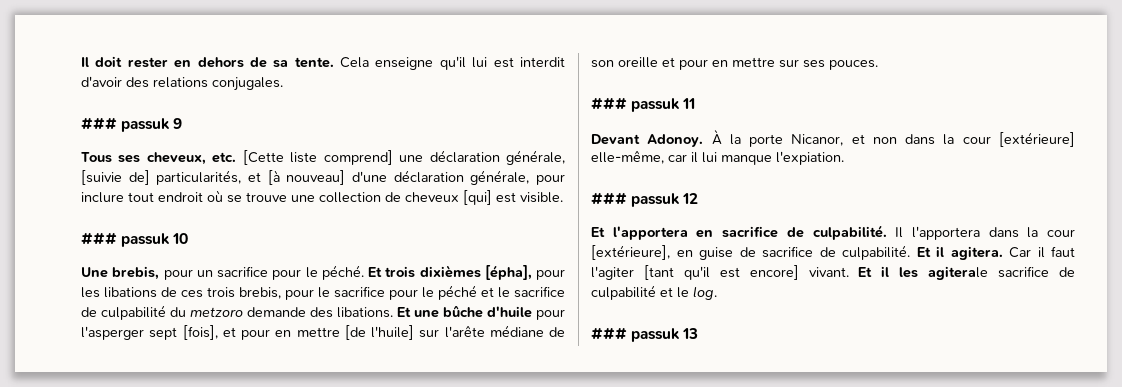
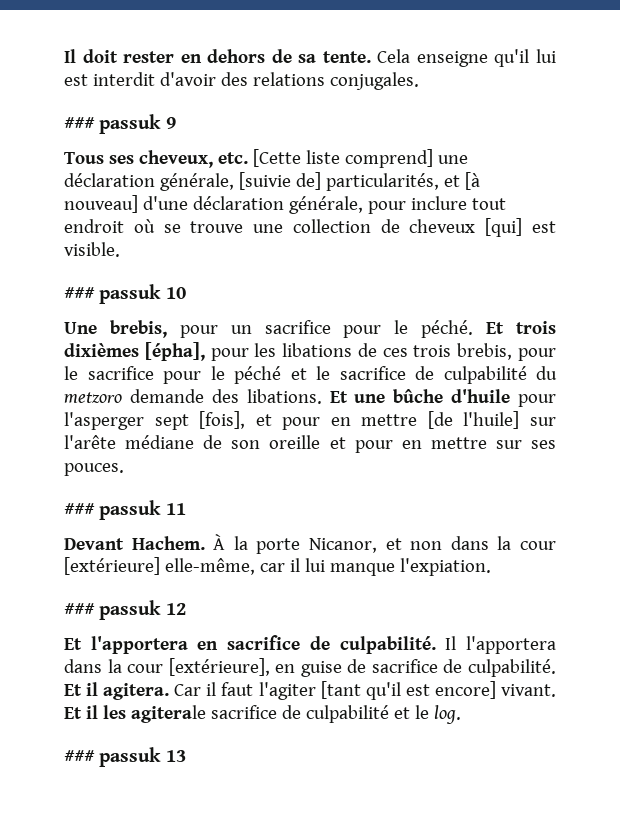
- Devant Adonoy.
+ Devant Hachem.

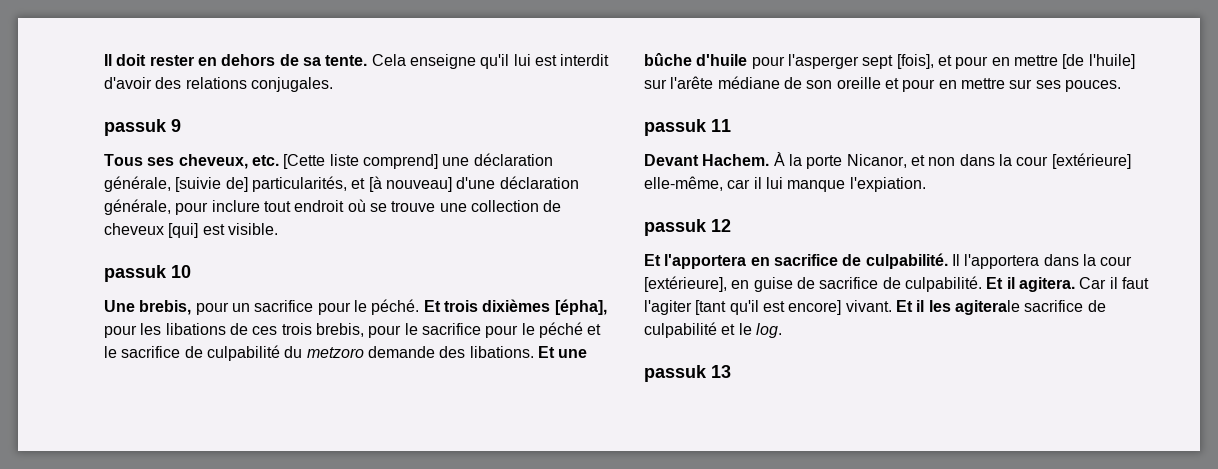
- ### passuk 9
+ passuk 9
- ### passuk 10
+ passuk 10
- ### passuk 11
+ passuk 11
- ### passuk 12
+ passuk 12
- ### passuk 13
+ passuk 13

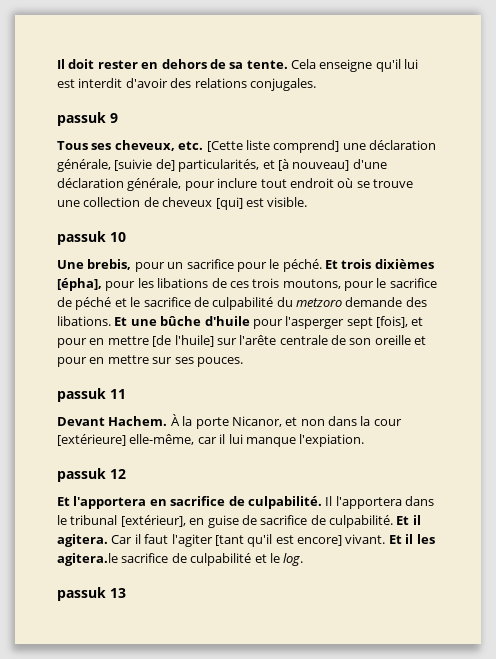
- Et trois dixièmes [épha], pour les libations de ces trois brebis, pour le sacrifice pour le péché et le sacrifice de culpabilité du metzoro demande des libations.
+ Et trois dixièmes [épha], pour les libations de ces trois moutons, pour le sacrifice de péché et le sacrifice de culpabilité du metzoro demande des libations.
- Et une bûche d'huile pour l'asperger sept [fois], et pour en mettre [de l'huile] sur l'arête médiane de son oreille et pour en mettre sur ses pouces.
+ Et une bûche d'huile pour l'asperger sept [fois], et pour en mettre [de l'huile] sur l'arête centrale de son oreille et pour en mettre sur ses pouces.
- Il l'apportera dans la cour [extérieure], en guise de sacrifice de culpabilité.
+ Il l'apportera dans le tribunal [extérieur], en guise de sacrifice de culpabilité.
- Et il les agiterale sacrifice de culpabilité et le log.
+ Et il les agitera.le sacrifice de culpabilité et le log.

